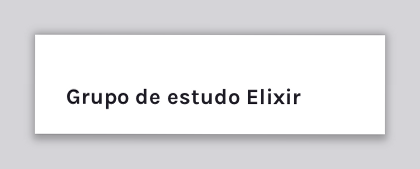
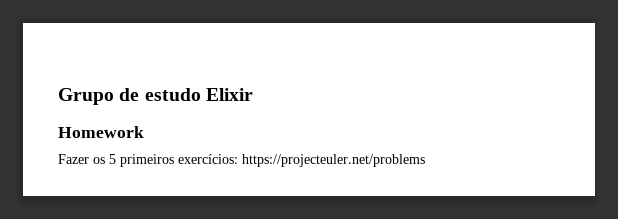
+ Homework
+ Fazer os 5 primeiros exercícios: https://projecteuler.net/problems

